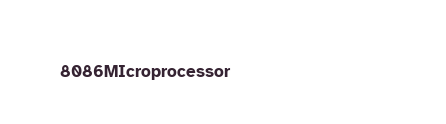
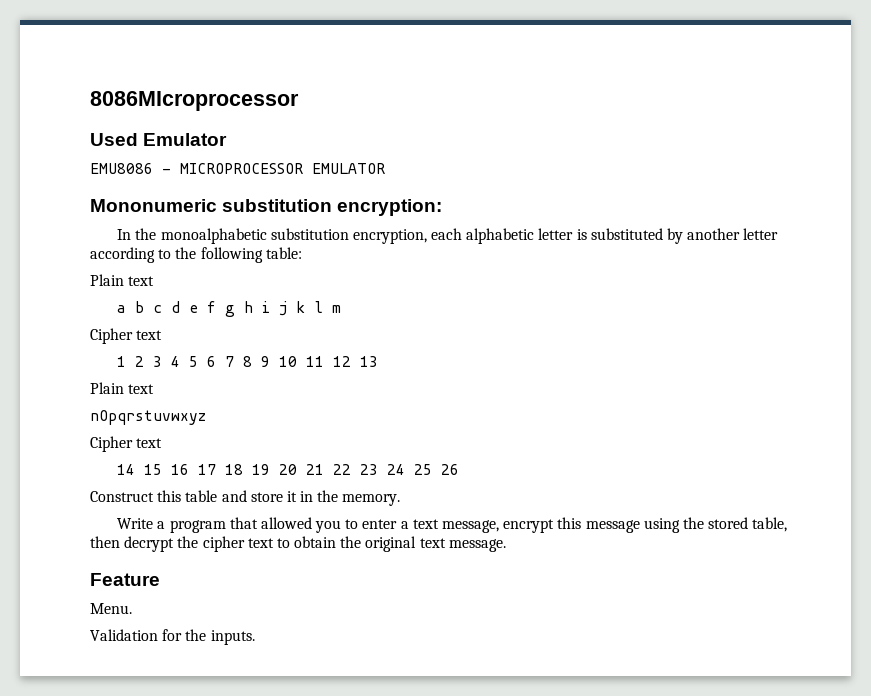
+ Used Emulator
+ EMU8086 - MICROPROCESSOR EMULATOR
+ Mononumeric substitution encryption:
+ In the monoalphabetic substitution encryption, each alphabetic letter is substituted by another letter according to the following table:
+ Plain text
+ a b c d e f g h i j k l m
+ Cipher text
+ 1 2 3 4 5 6 7 8 9 10 11 12 13
+ Plain text
+ nOpqrstuvwxyz
+ Cipher text
+ 14 15 16 17 18 19 20 21 22 23 24 25 26
+ Construct this table and store it in the memory.
+ Write a program that allowed you to enter a text message, encrypt this message using the stored table, then decrypt the cipher text to obtain the original text message.
+ Feature
+ Menu.
+ Validation for the inputs.

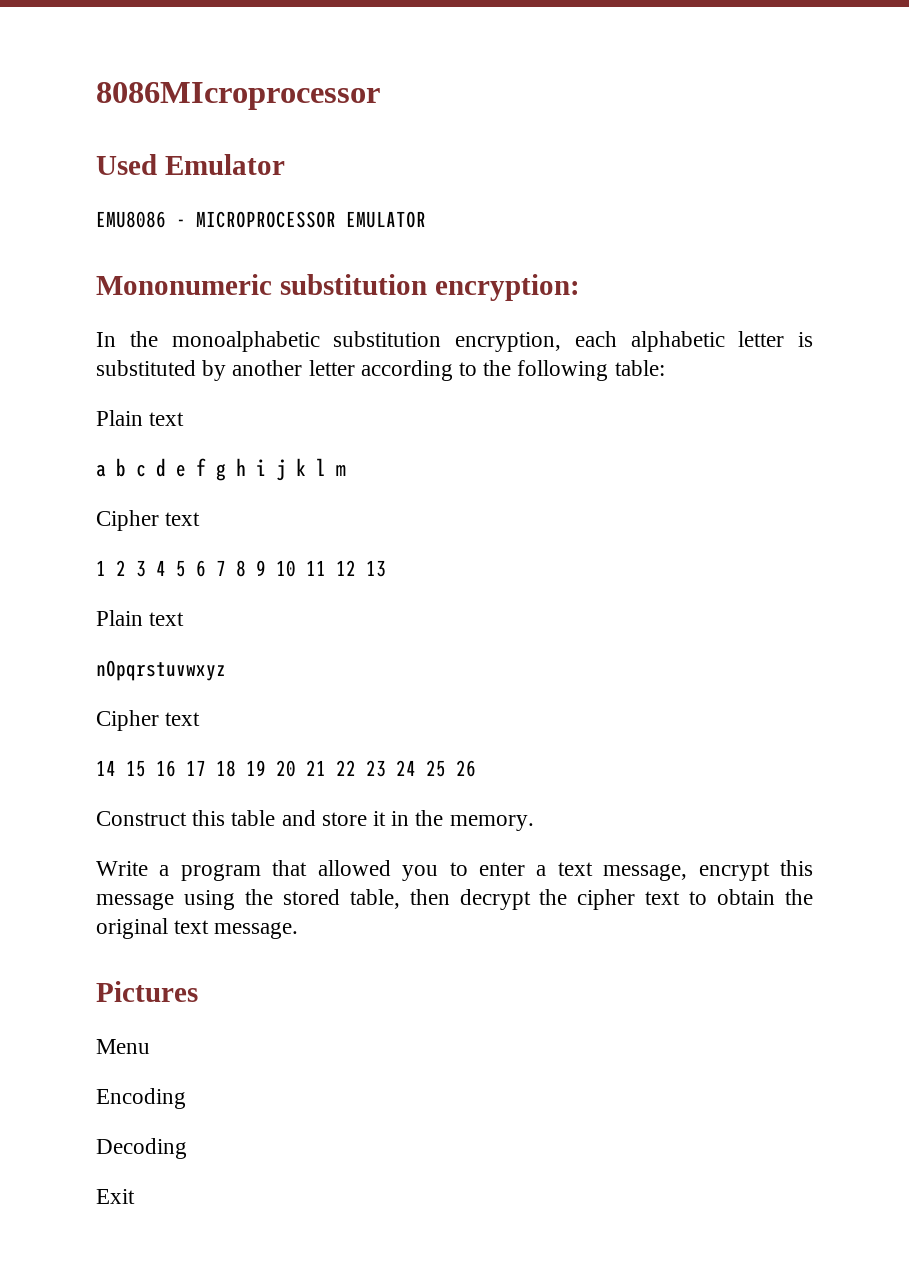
- Feature
- Menu.
- Validation for the inputs.
+ Pictures
+ Menu
+ Encoding
+ Decoding
+ Exit

